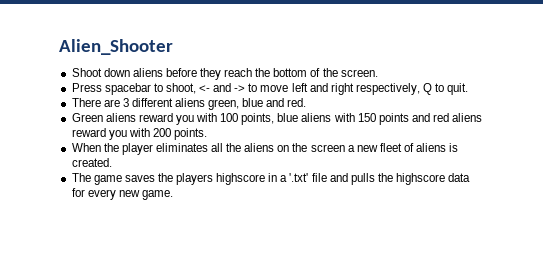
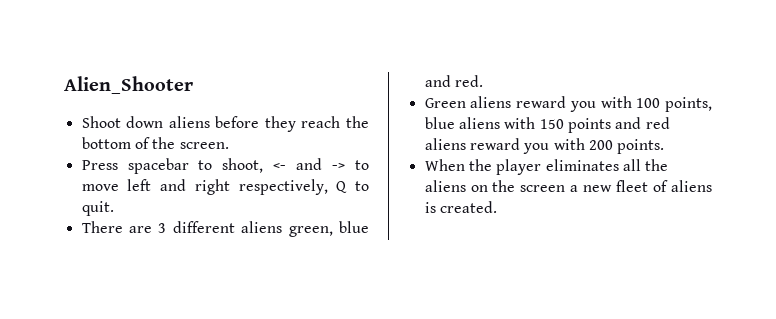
- The game saves the players highscore in a '.txt' file and pulls the highscore data for every new game.

